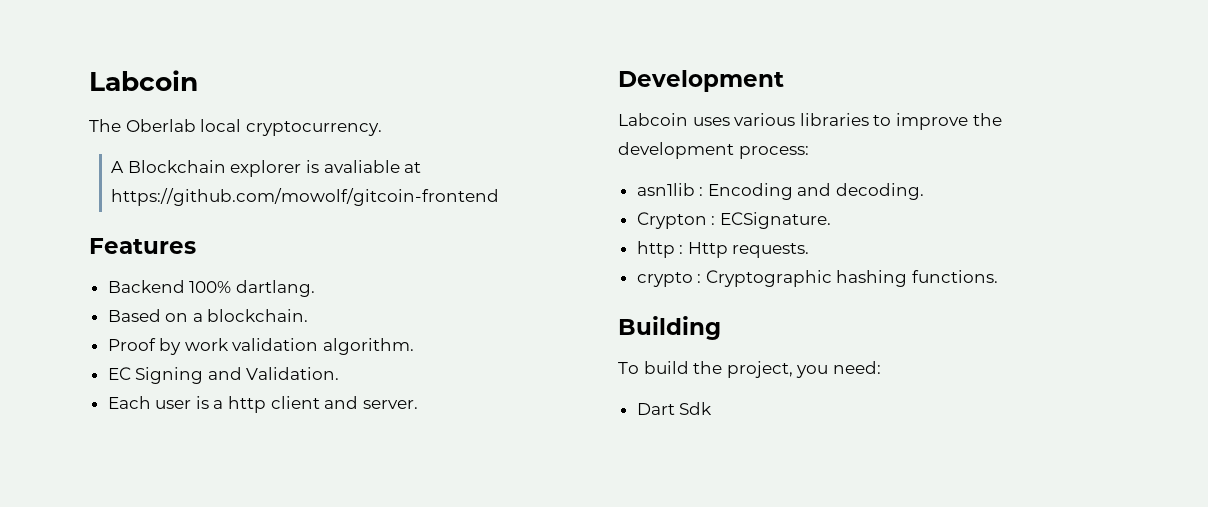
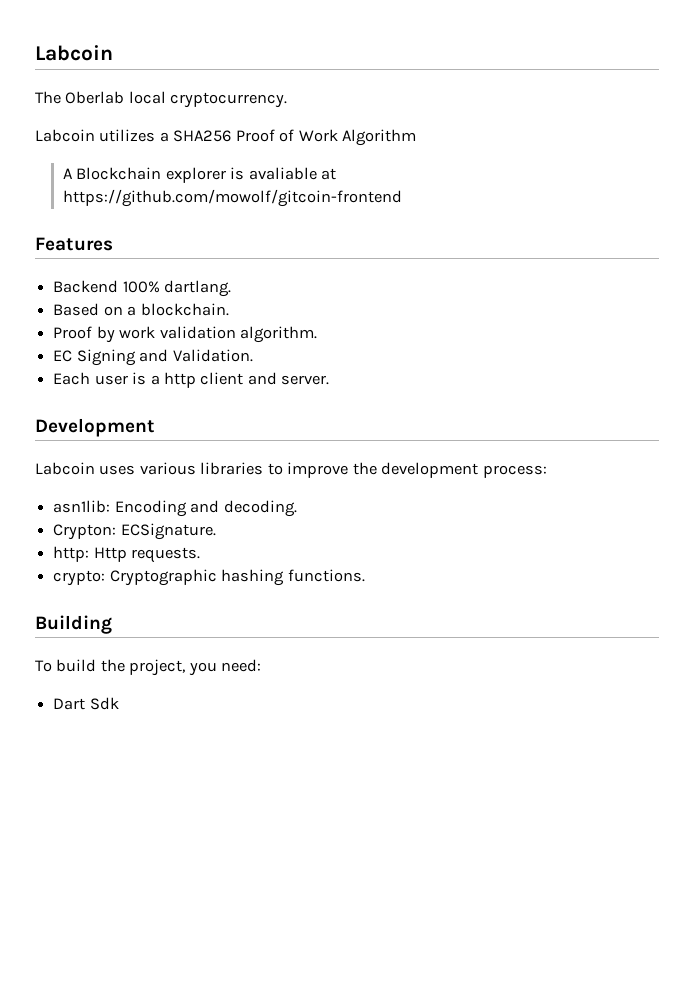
+ Labcoin utilizes a SHA256 Proof of Work Algorithm
- asn1lib : Encoding and decoding.
+ asn1lib: Encoding and decoding.
- Crypton : ECSignature.
+ Crypton: ECSignature.
- http : Http requests.
+ http: Http requests.
- crypto : Cryptographic hashing functions.
+ crypto: Cryptographic hashing functions.

